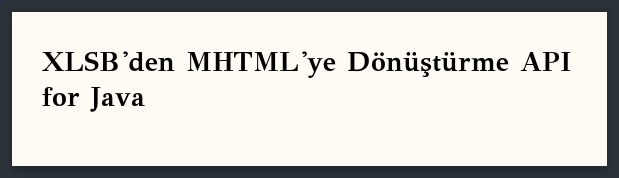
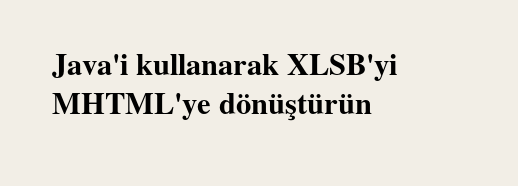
- XLSB'den MHTML'ye Dönüştürme API for Java
+ Java'i kullanarak XLSB'yi MHTML'ye dönüştürün

